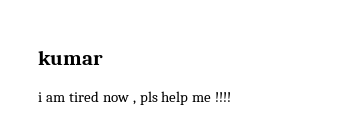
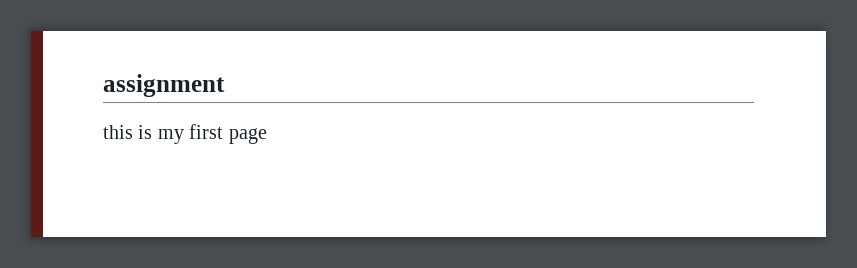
- kumar
- i am tired now , pls help me !!!!
+ assignment
+ this is my first page

